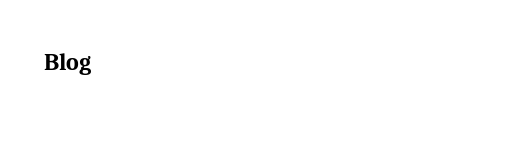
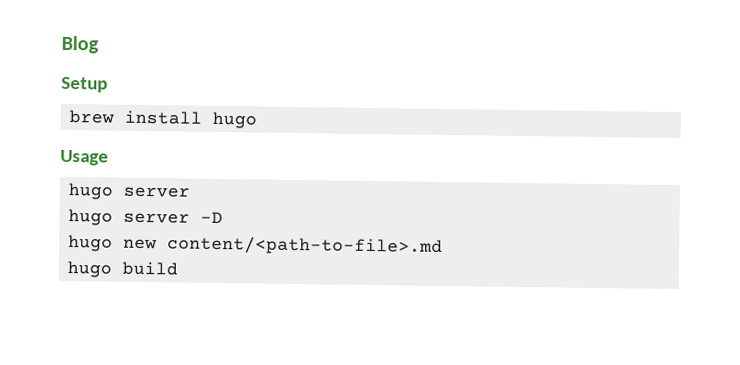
+ Setup
+ brew install hugo
+ Usage
+ hugo server
+ hugo server -D
+ hugo new content/<path-to-file>.md
+ hugo build

